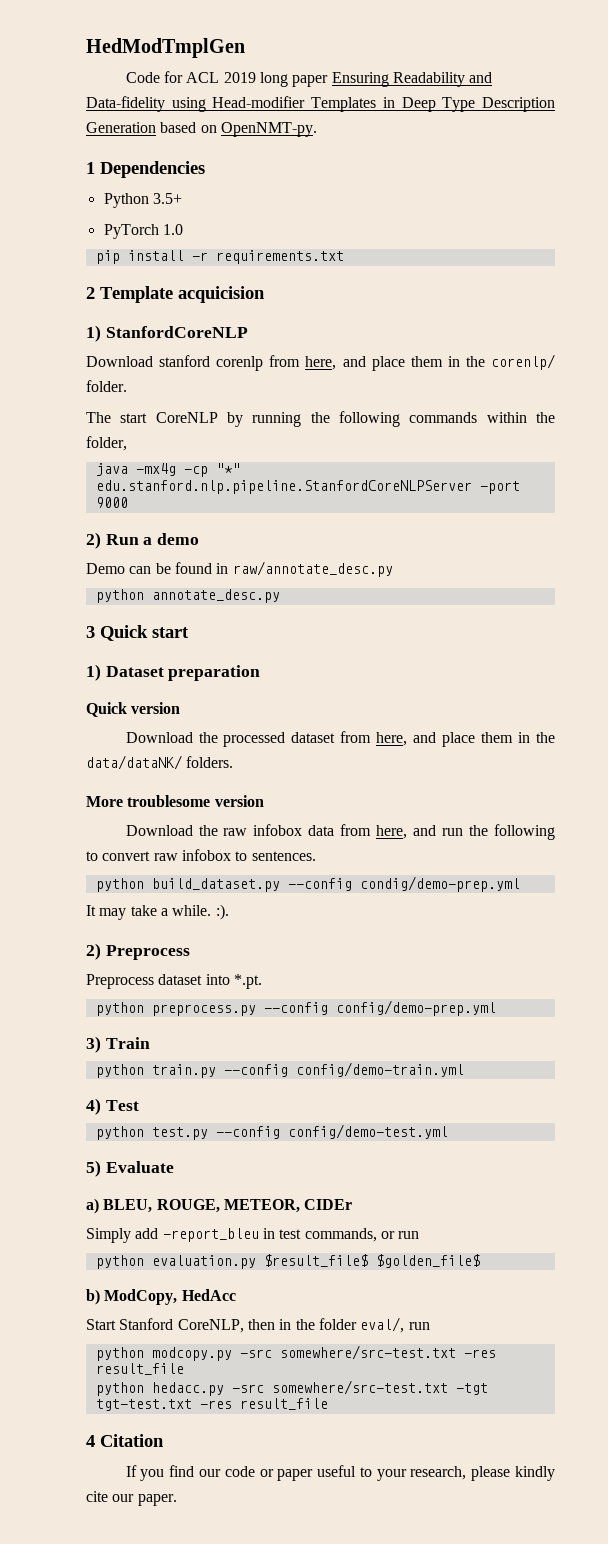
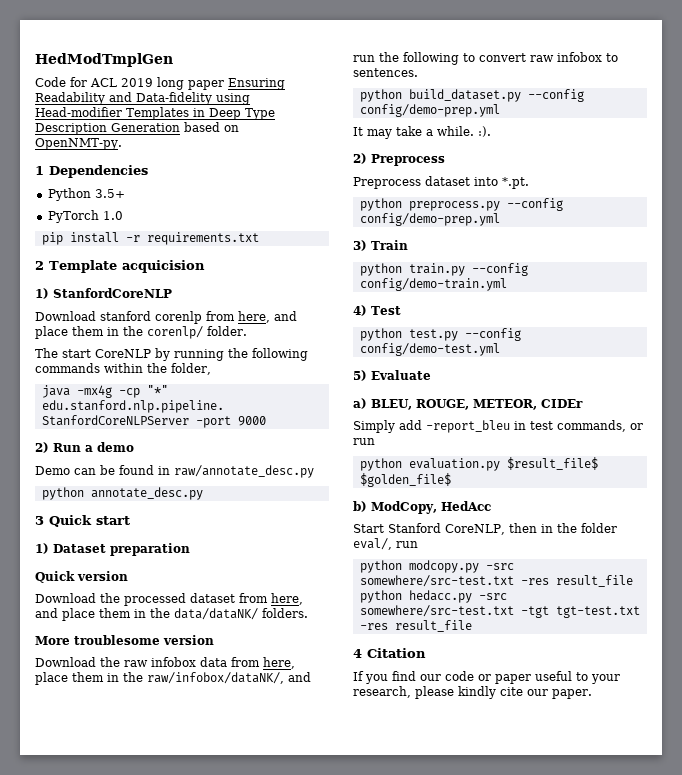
- Download the raw infobox data from here, and run the following to convert raw infobox to sentences.
+ Download the raw infobox data from here, place them in the raw/infobox/dataNK/, and run the following to convert raw infobox to sentences.
- python build_dataset.py --config condig/demo-prep.yml
+ python build_dataset.py --config config/demo-prep.yml

